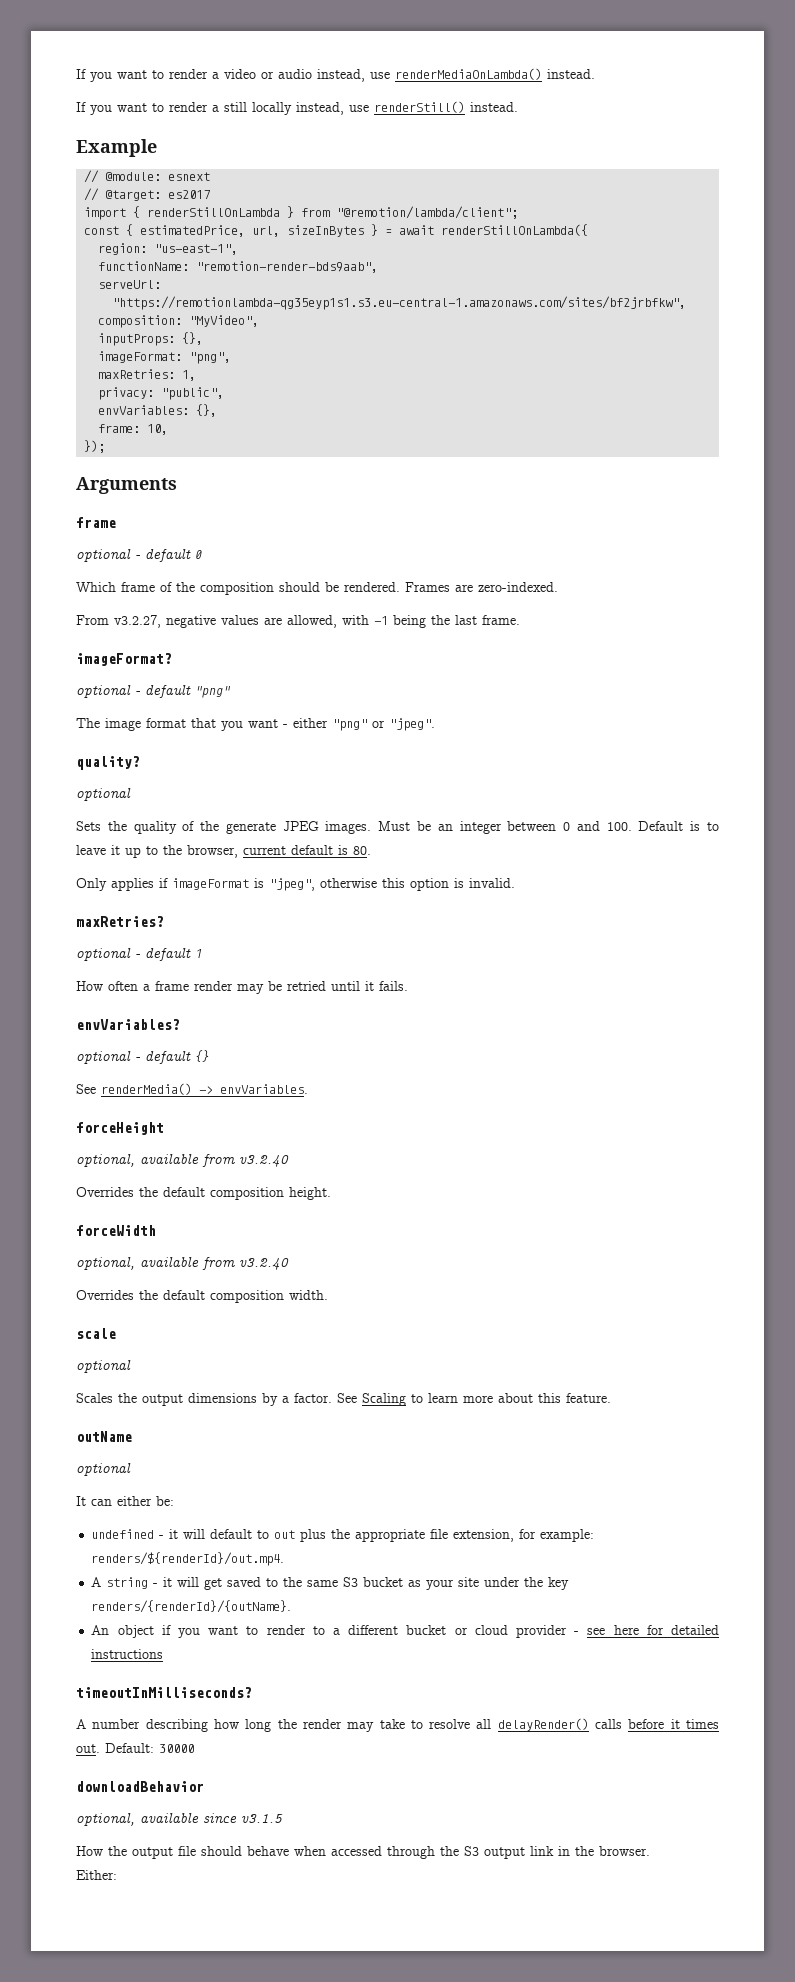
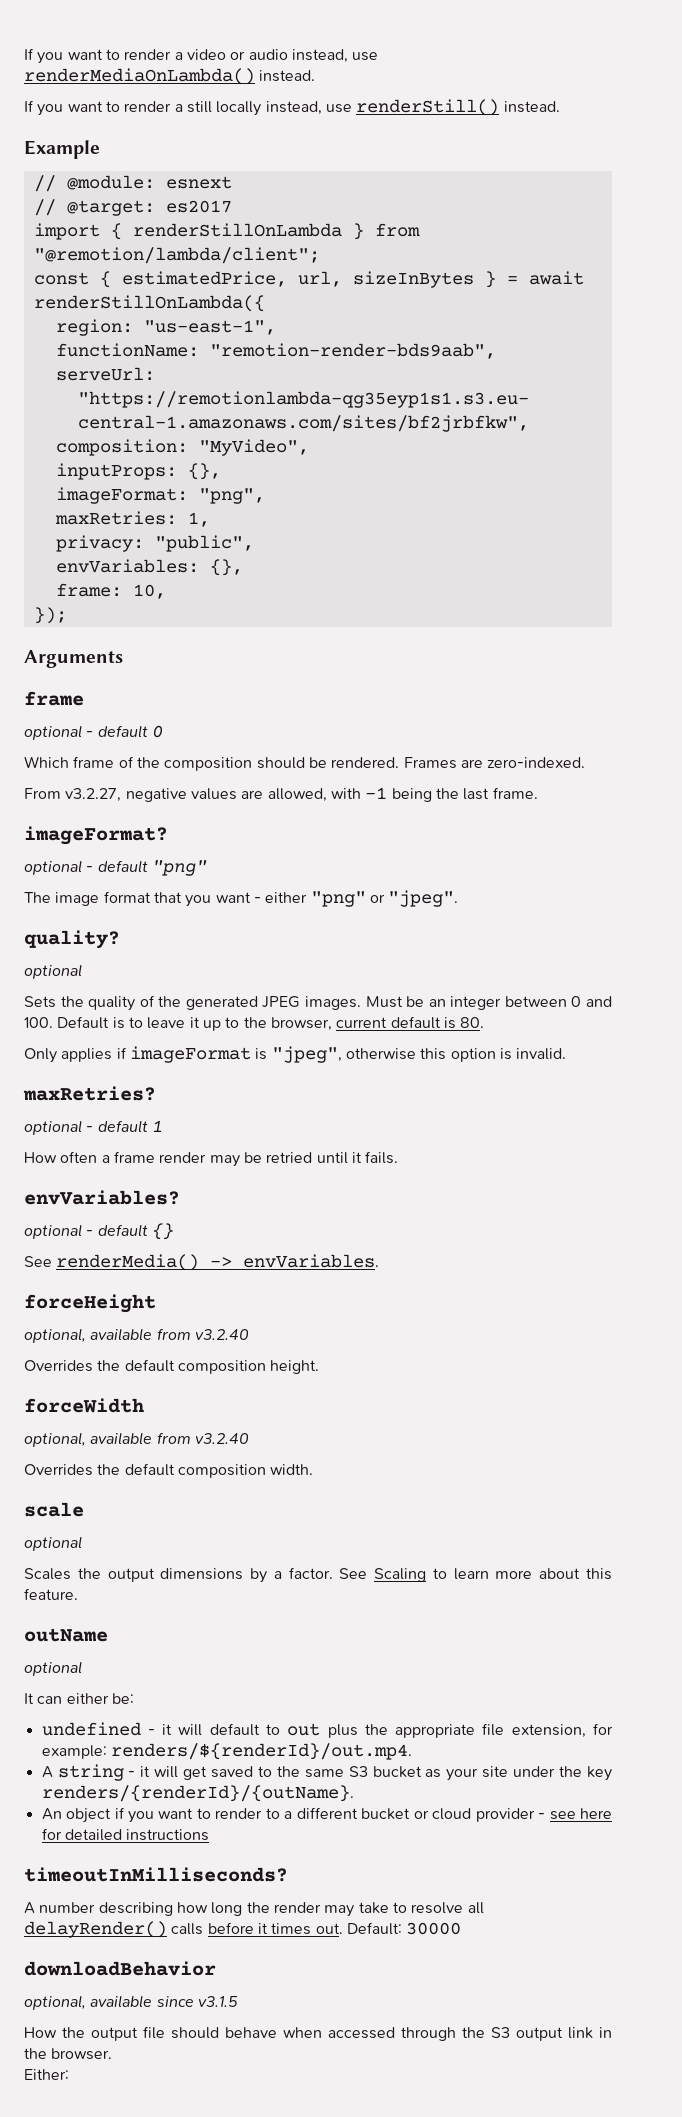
- Sets the quality of the generate JPEG images.
+ Sets the quality of the generated JPEG images.

